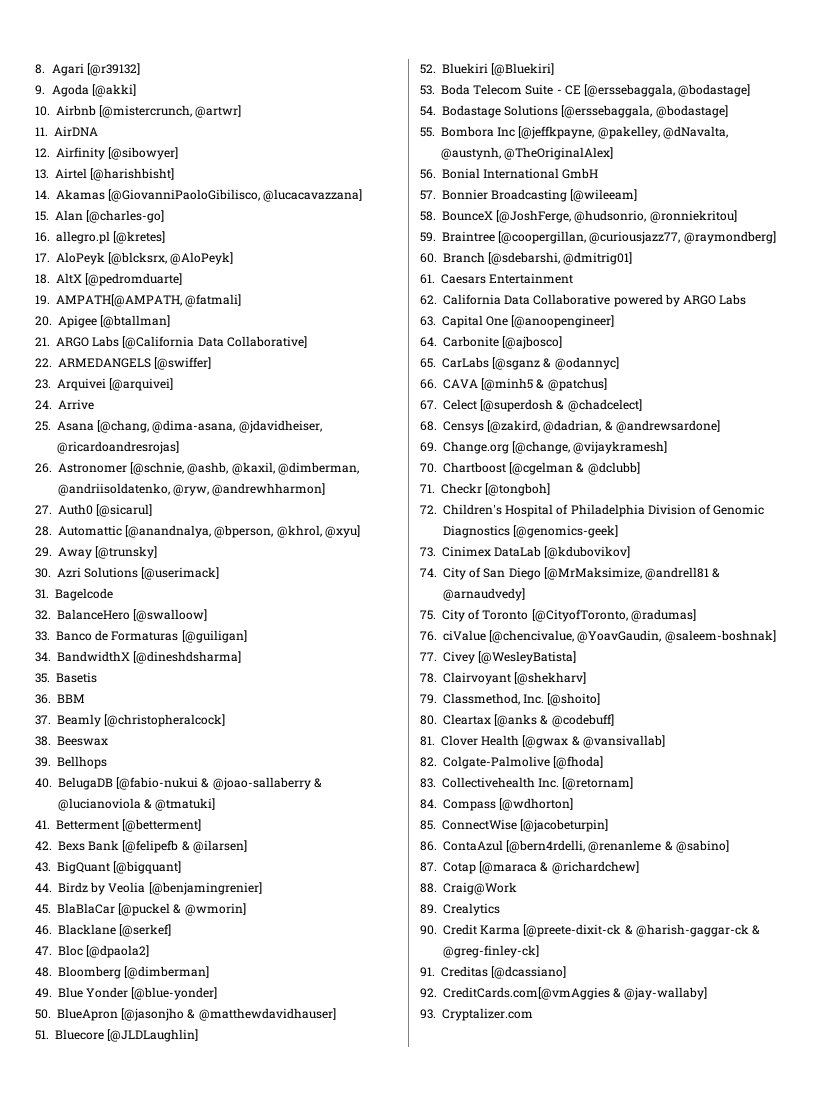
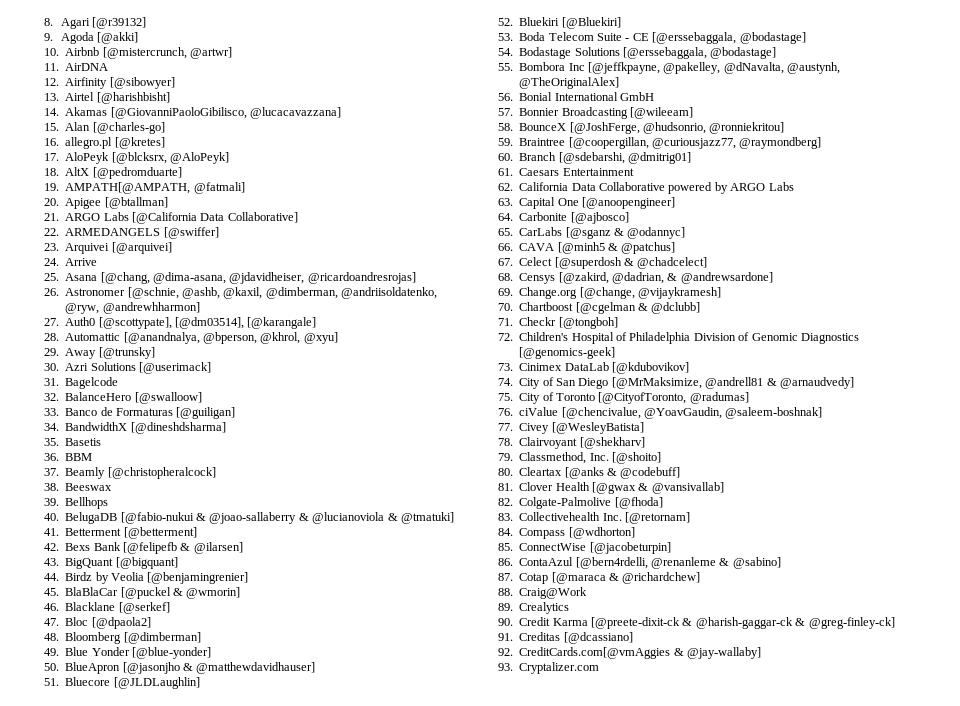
- 27. Auth0 [@sicarul]
+ 27. Auth0 [@scottypate], [@dm03514], [@karangale]

